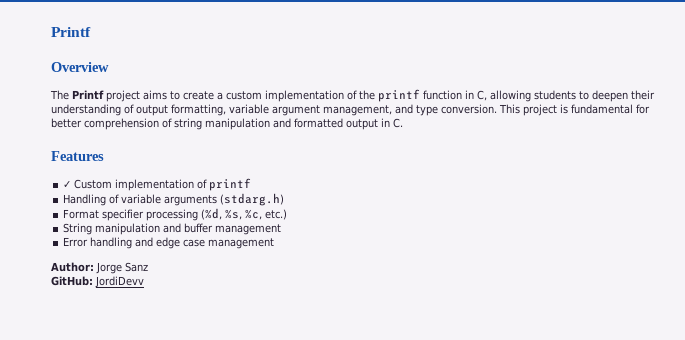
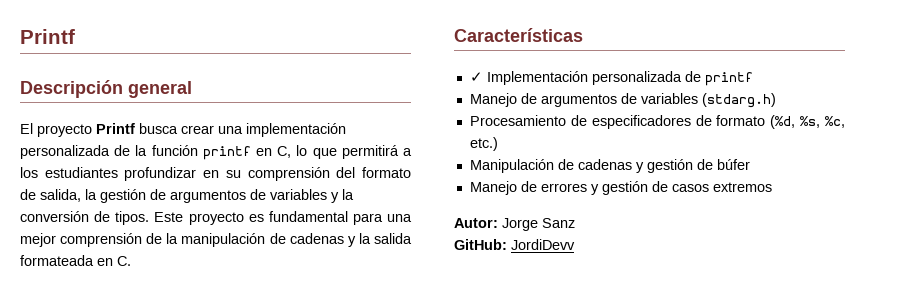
- Overview
- The Printf project aims to create a custom implementation of the printf function in C, allowing students to deepen their understanding of output formatting, variable argument management, and type conversion. This project is fundamental for better comprehension of string manipulation and formatted output in C.
+ Descripción general
+ El proyecto Printf busca crear una implementación personalizada de la función printf en C, lo que permitirá a los estudiantes profundizar en su comprensión del formato de salida, la gestión de argumentos de variables y la conversión de tipos. Este proyecto es fundamental para una mejor comprensión de la manipulación de cadenas y la salida formateada en C.
- Features
+ Características
- ✓ Custom implementation of printf
- Handling of variable arguments (stdarg.h)
- Format specifier processing (%d, %s, %c, etc.)
- String manipulation and buffer management
- Error handling and edge case management
- Author: Jorge Sanz
+ ✓ Implementación personalizada de printf
+ Manejo de argumentos de variables (stdarg.h)
+ Procesamiento de especificadores de formato (%d, %s, %c, etc.)
+ Manipulación de cadenas y gestión de búfer
+ Manejo de errores y gestión de casos extremos
+ Autor: Jorge Sanz

